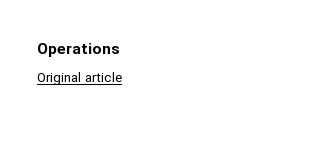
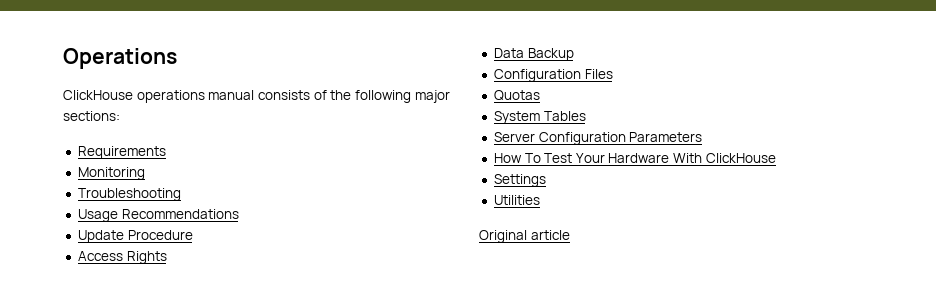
+ ClickHouse operations manual consists of the following major sections:
+ Requirements
+ Monitoring
+ Troubleshooting
+ Usage Recommendations
+ Update Procedure
+ Access Rights
+ Data Backup
+ Configuration Files
+ Quotas
+ System Tables
+ Server Configuration Parameters
+ How To Test Your Hardware With ClickHouse
+ Settings
+ Utilities

